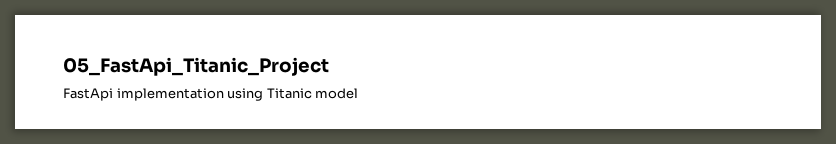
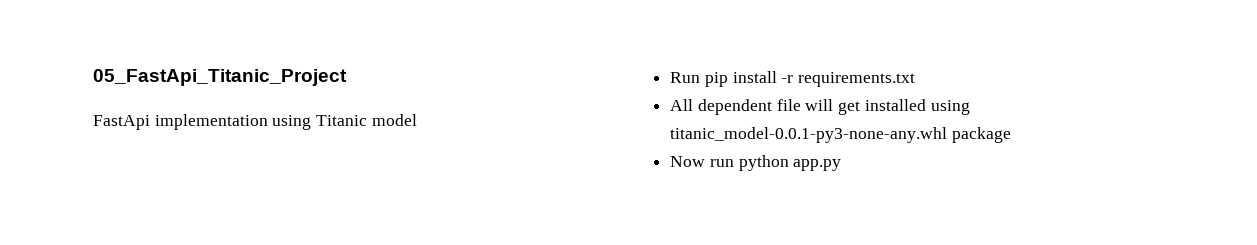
+ Run pip install -r requirements.txt
+ All dependent file will get installed using titanic_model-0.0.1-py3-none-any.whl package
+ Now run python app.py

